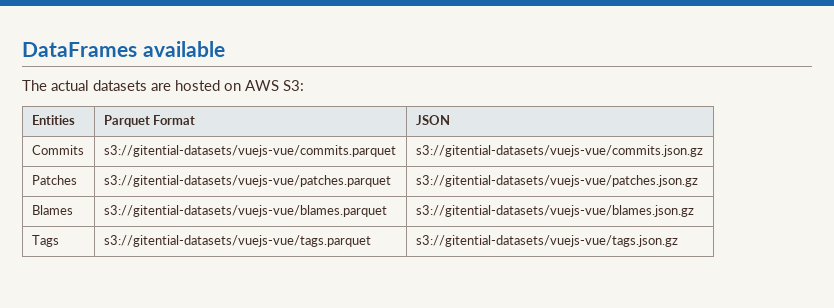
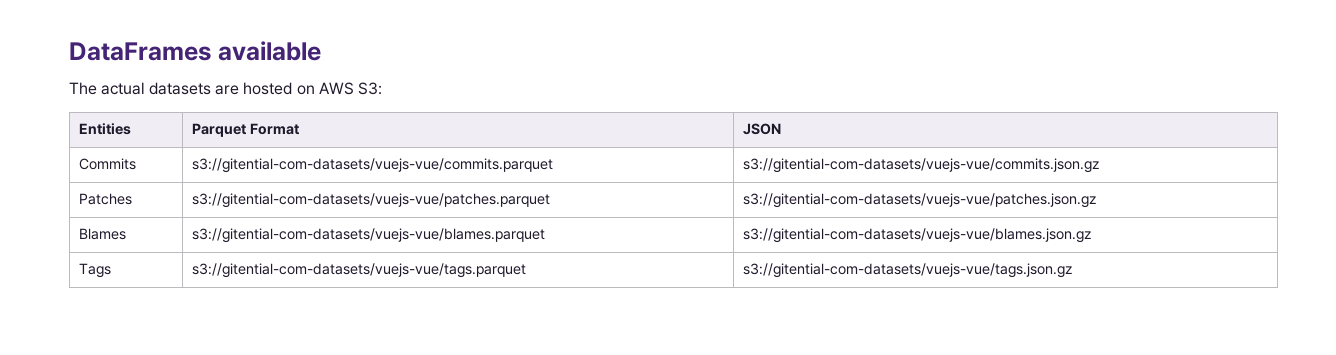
- Commits | s3://gitential-datasets/vuejs-vue/commits.parquet | s3://gitential-datasets/vuejs-vue/commits.json.gz
+ Commits | s3://gitential-com-datasets/vuejs-vue/commits.parquet | s3://gitential-com-datasets/vuejs-vue/commits.json.gz
- Patches | s3://gitential-datasets/vuejs-vue/patches.parquet | s3://gitential-datasets/vuejs-vue/patches.json.gz
+ Patches | s3://gitential-com-datasets/vuejs-vue/patches.parquet | s3://gitential-com-datasets/vuejs-vue/patches.json.gz
- Blames | s3://gitential-datasets/vuejs-vue/blames.parquet | s3://gitential-datasets/vuejs-vue/blames.json.gz
+ Blames | s3://gitential-com-datasets/vuejs-vue/blames.parquet | s3://gitential-com-datasets/vuejs-vue/blames.json.gz
- Tags | s3://gitential-datasets/vuejs-vue/tags.parquet | s3://gitential-datasets/vuejs-vue/tags.json.gz
+ Tags | s3://gitential-com-datasets/vuejs-vue/tags.parquet | s3://gitential-com-datasets/vuejs-vue/tags.json.gz

